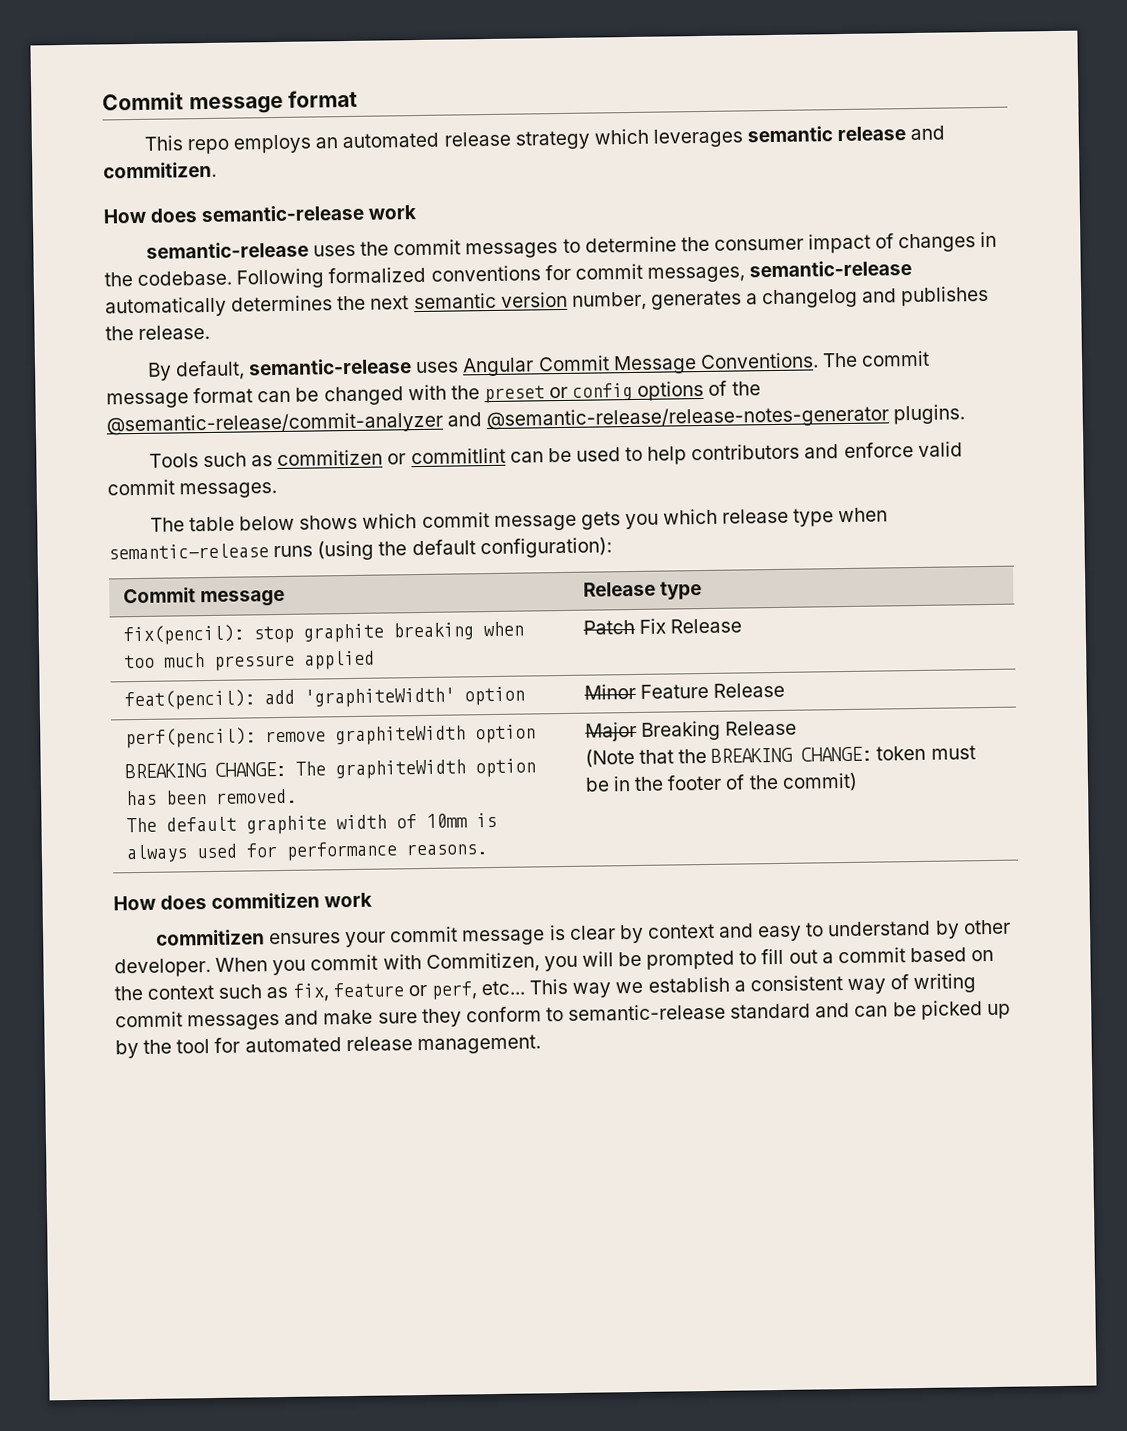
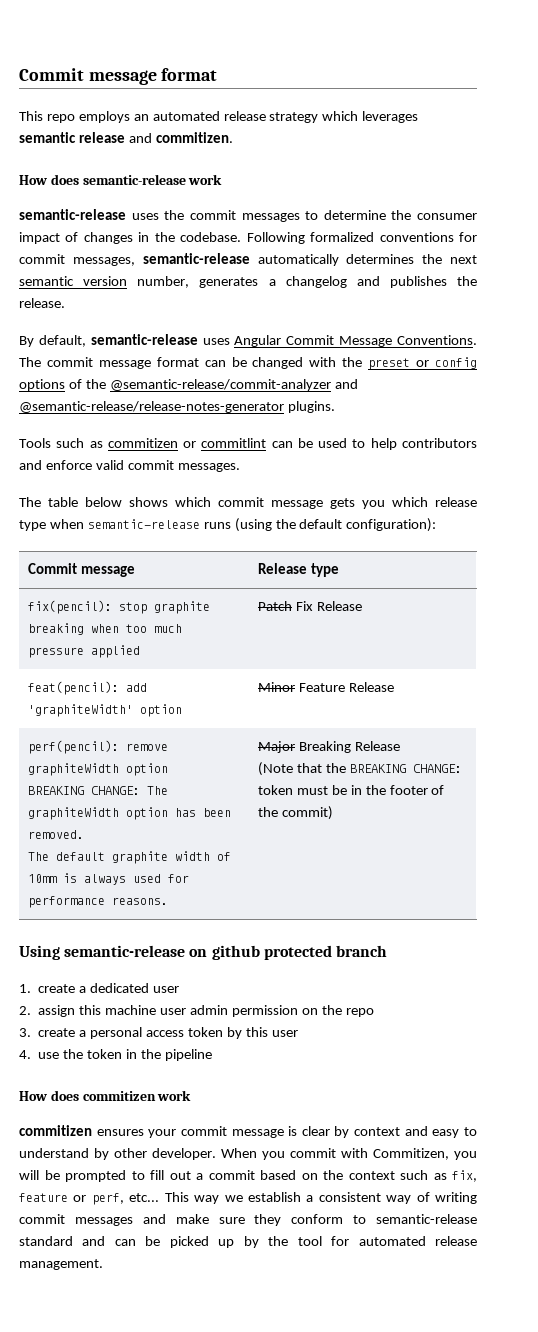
+ Using semantic-release on github protected branch
+ 1. create a dedicated user
+ 2. assign this machine user admin permission on the repo
+ 3. create a personal access token by this user
+ 4. use the token in the pipeline

